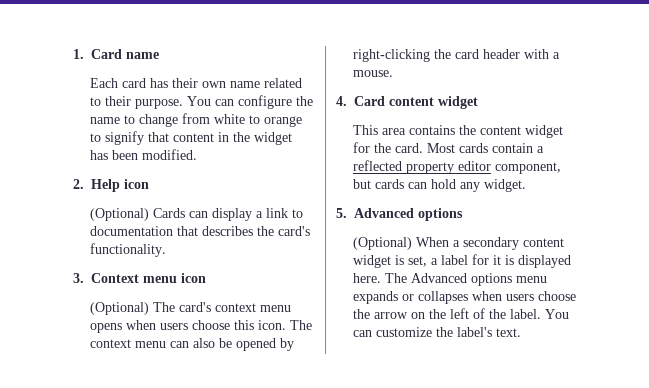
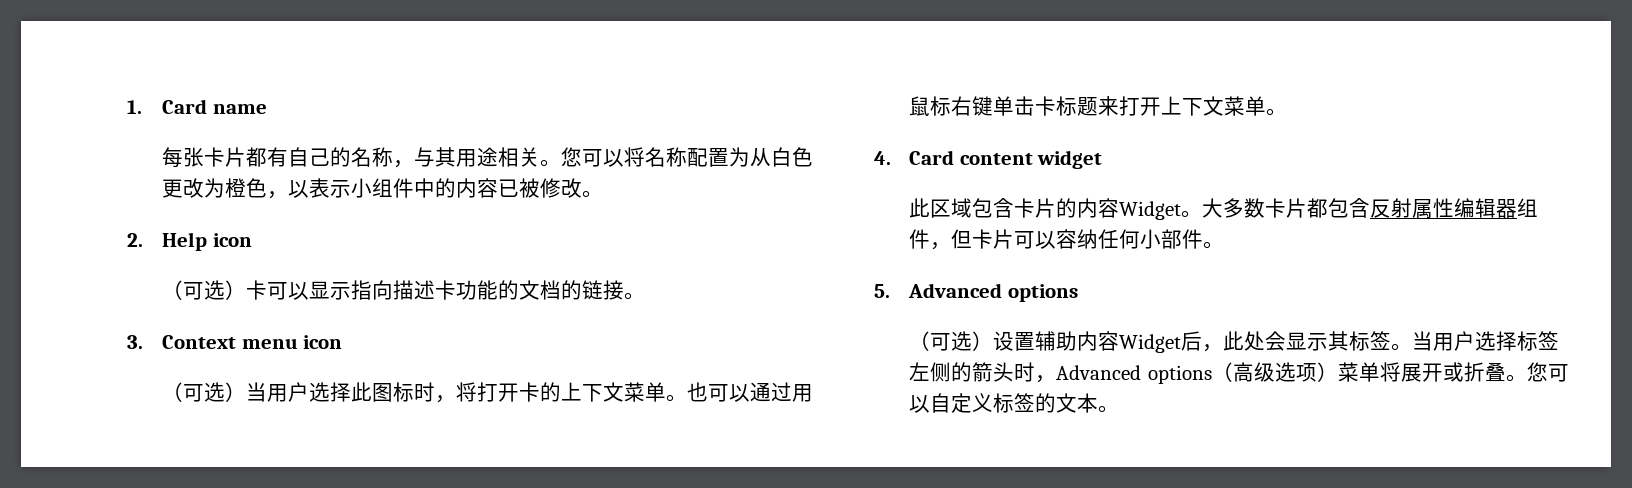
- Each card has their own name related to their purpose. You can configure the name to change from white to orange to signify that content in the widget has been modified.
+ 每张卡片都有自己的名称，与其用途相关。您可以将名称配置为从白色更改为橙色，以表示小组件中的内容已被修改。
  2. Help icon
- (Optional) Cards can display a link to documentation that describes the card's functionality.
+ （可选）卡可以显示指向描述卡功能的文档的链接。
  3. Context menu icon
- (Optional) The card's context menu opens when users choose this icon. The context menu can also be opened by right-clicking the card header with a mouse.
+ （可选）当用户选择此图标时，将打开卡的上下文菜单。也可以通过用鼠标右键单击卡标题来打开上下文菜单。
  4. Card content widget
- This area contains the content widget for the card. Most cards contain a reflected property editor component, but cards can hold any widget.
+ 此区域包含卡片的内容Widget。大多数卡片都包含反射属性编辑器组件，但卡片可以容纳任何小部件。
  5. Advanced options
- (Optional) When a secondary content widget is set, a label for it is displayed here. The Advanced options menu expands or collapses when users choose the arrow on the left of the label. You can customize the label's text.
+ （可选）设置辅助内容Widget后，此处会显示其标签。当用户选择标签左侧的箭头时，Advanced options（高级选项）菜单将展开或折叠。您可以自定义标签的文本。

